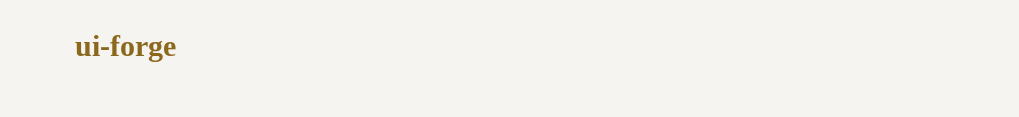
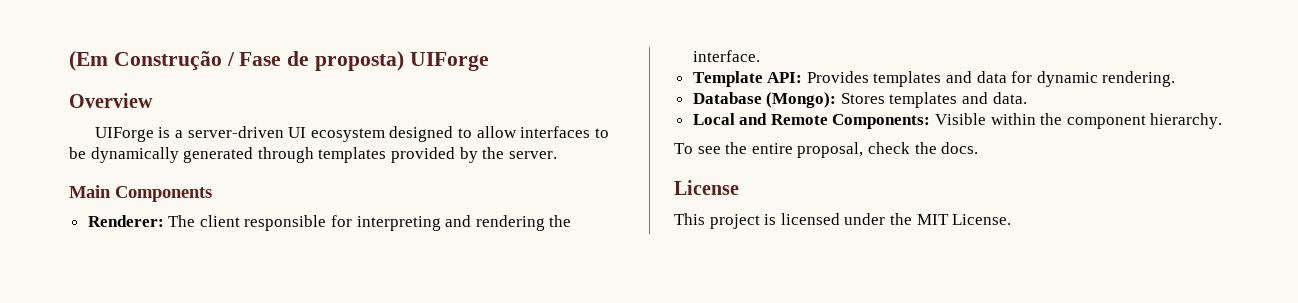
- ui-forge
+ (Em Construção / Fase de proposta) UIForge
+ Overview
+ UIForge is a server-driven UI ecosystem designed to allow interfaces to be dynamically generated through templates provided by the server.
+ Main Components
+ Renderer: The client responsible for interpreting and rendering the interface.
+ Template API: Provides templates and data for dynamic rendering.
+ Database (Mongo): Stores templates and data.
+ Local and Remote Components: Visible within the component hierarchy.
+ To see the entire proposal, check the docs.
+ License
+ This project is licensed under the MIT License.

